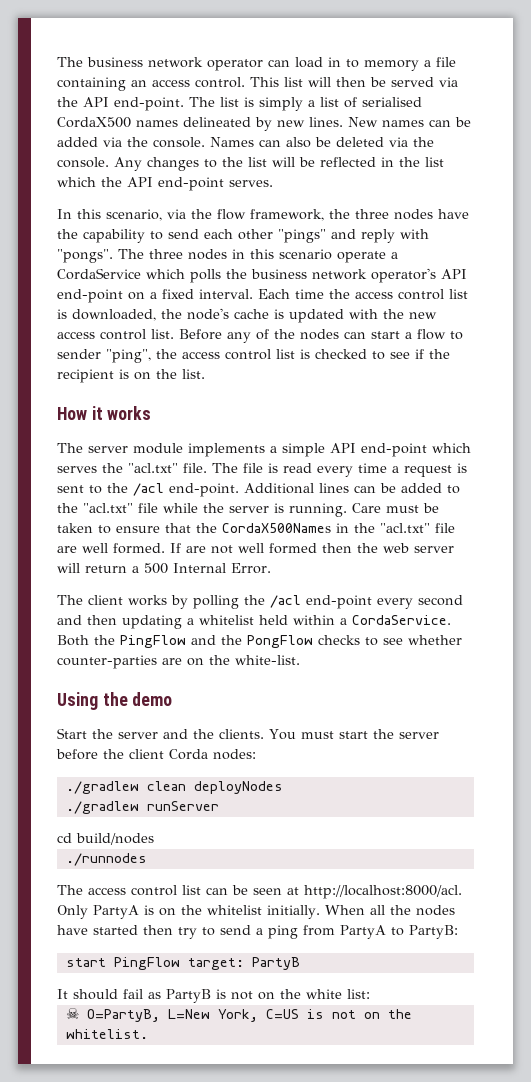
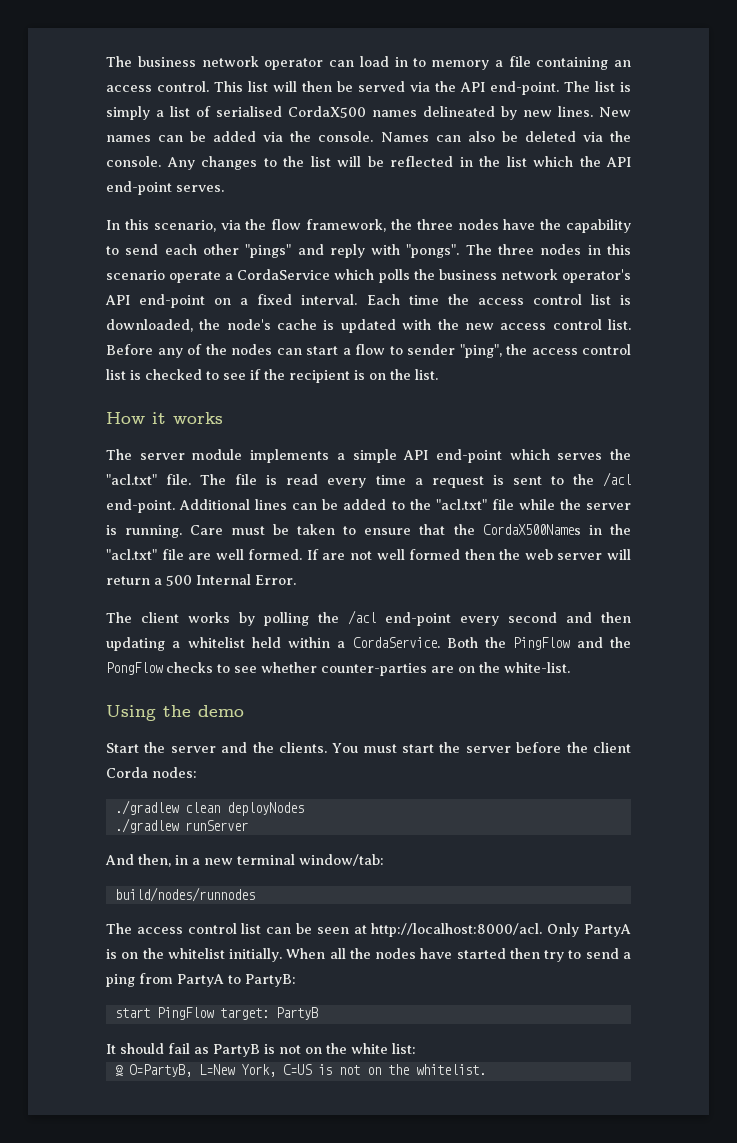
- cd build/nodes
- ./runnodes
+ And then, in a new terminal window/tab:
+ build/nodes/runnodes

